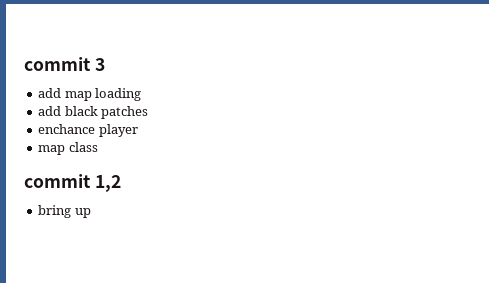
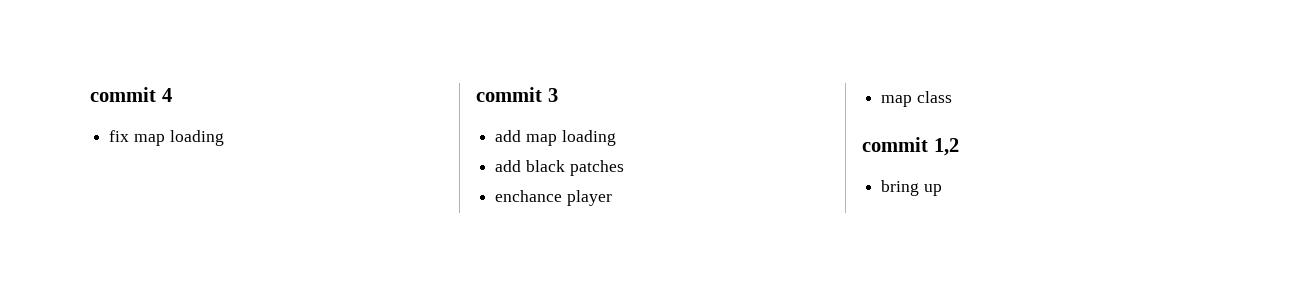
+ commit 4
+ fix map loading

